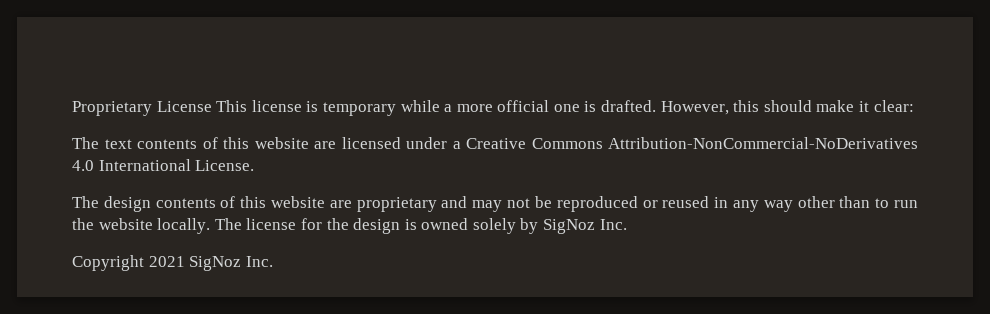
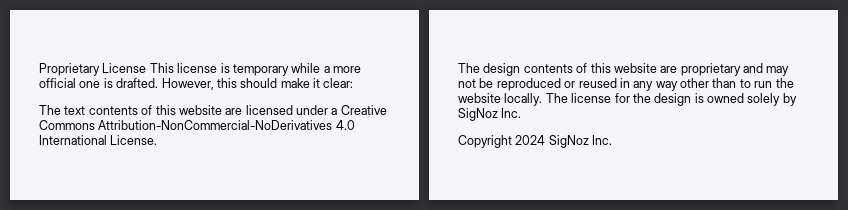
- Copyright 2021 SigNoz Inc.
+ Copyright 2024 SigNoz Inc.

